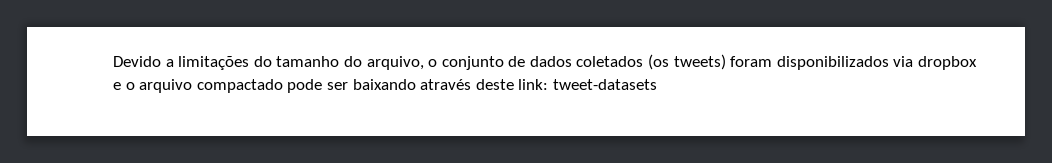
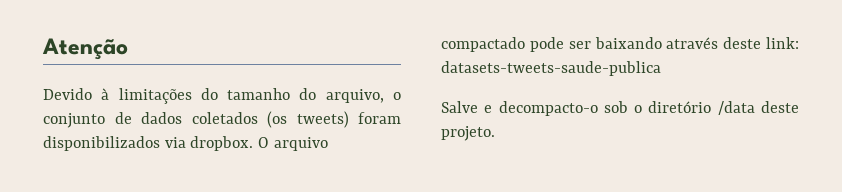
- Devido a limitações do tamanho do arquivo, o conjunto de dados coletados (os tweets) foram disponibilizados via dropbox e o arquivo compactado pode ser baixando através deste link: tweet-datasets
+ Atenção
+ Devido à limitações do tamanho do arquivo, o conjunto de dados coletados (os tweets) foram disponibilizados via dropbox. O arquivo compactado pode ser baixando através deste link: datasets-tweets-saude-publica
+ Salve e decompacto-o sob o diretório /data deste projeto.

